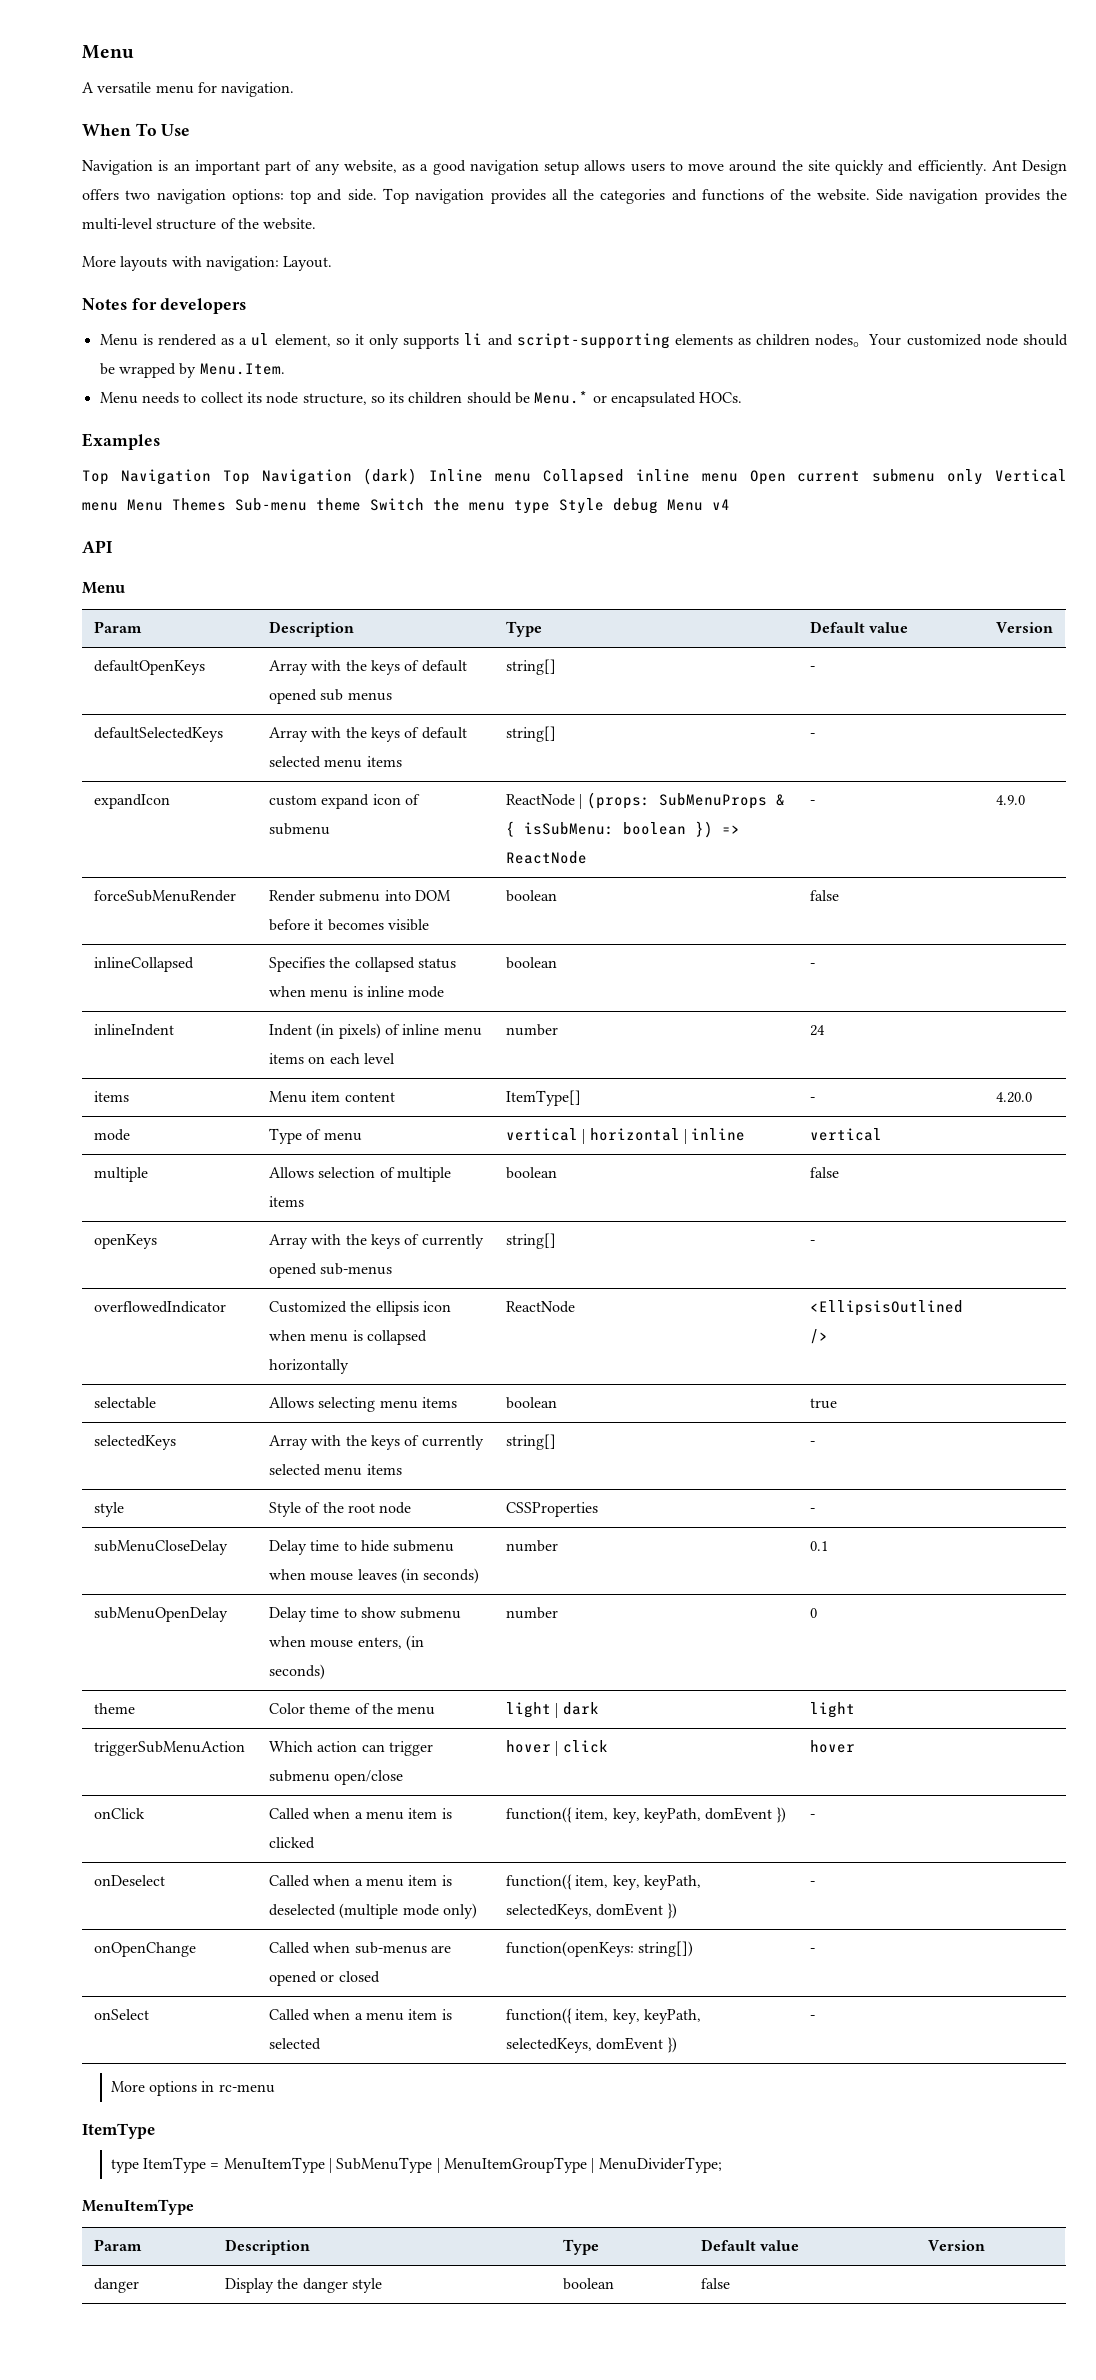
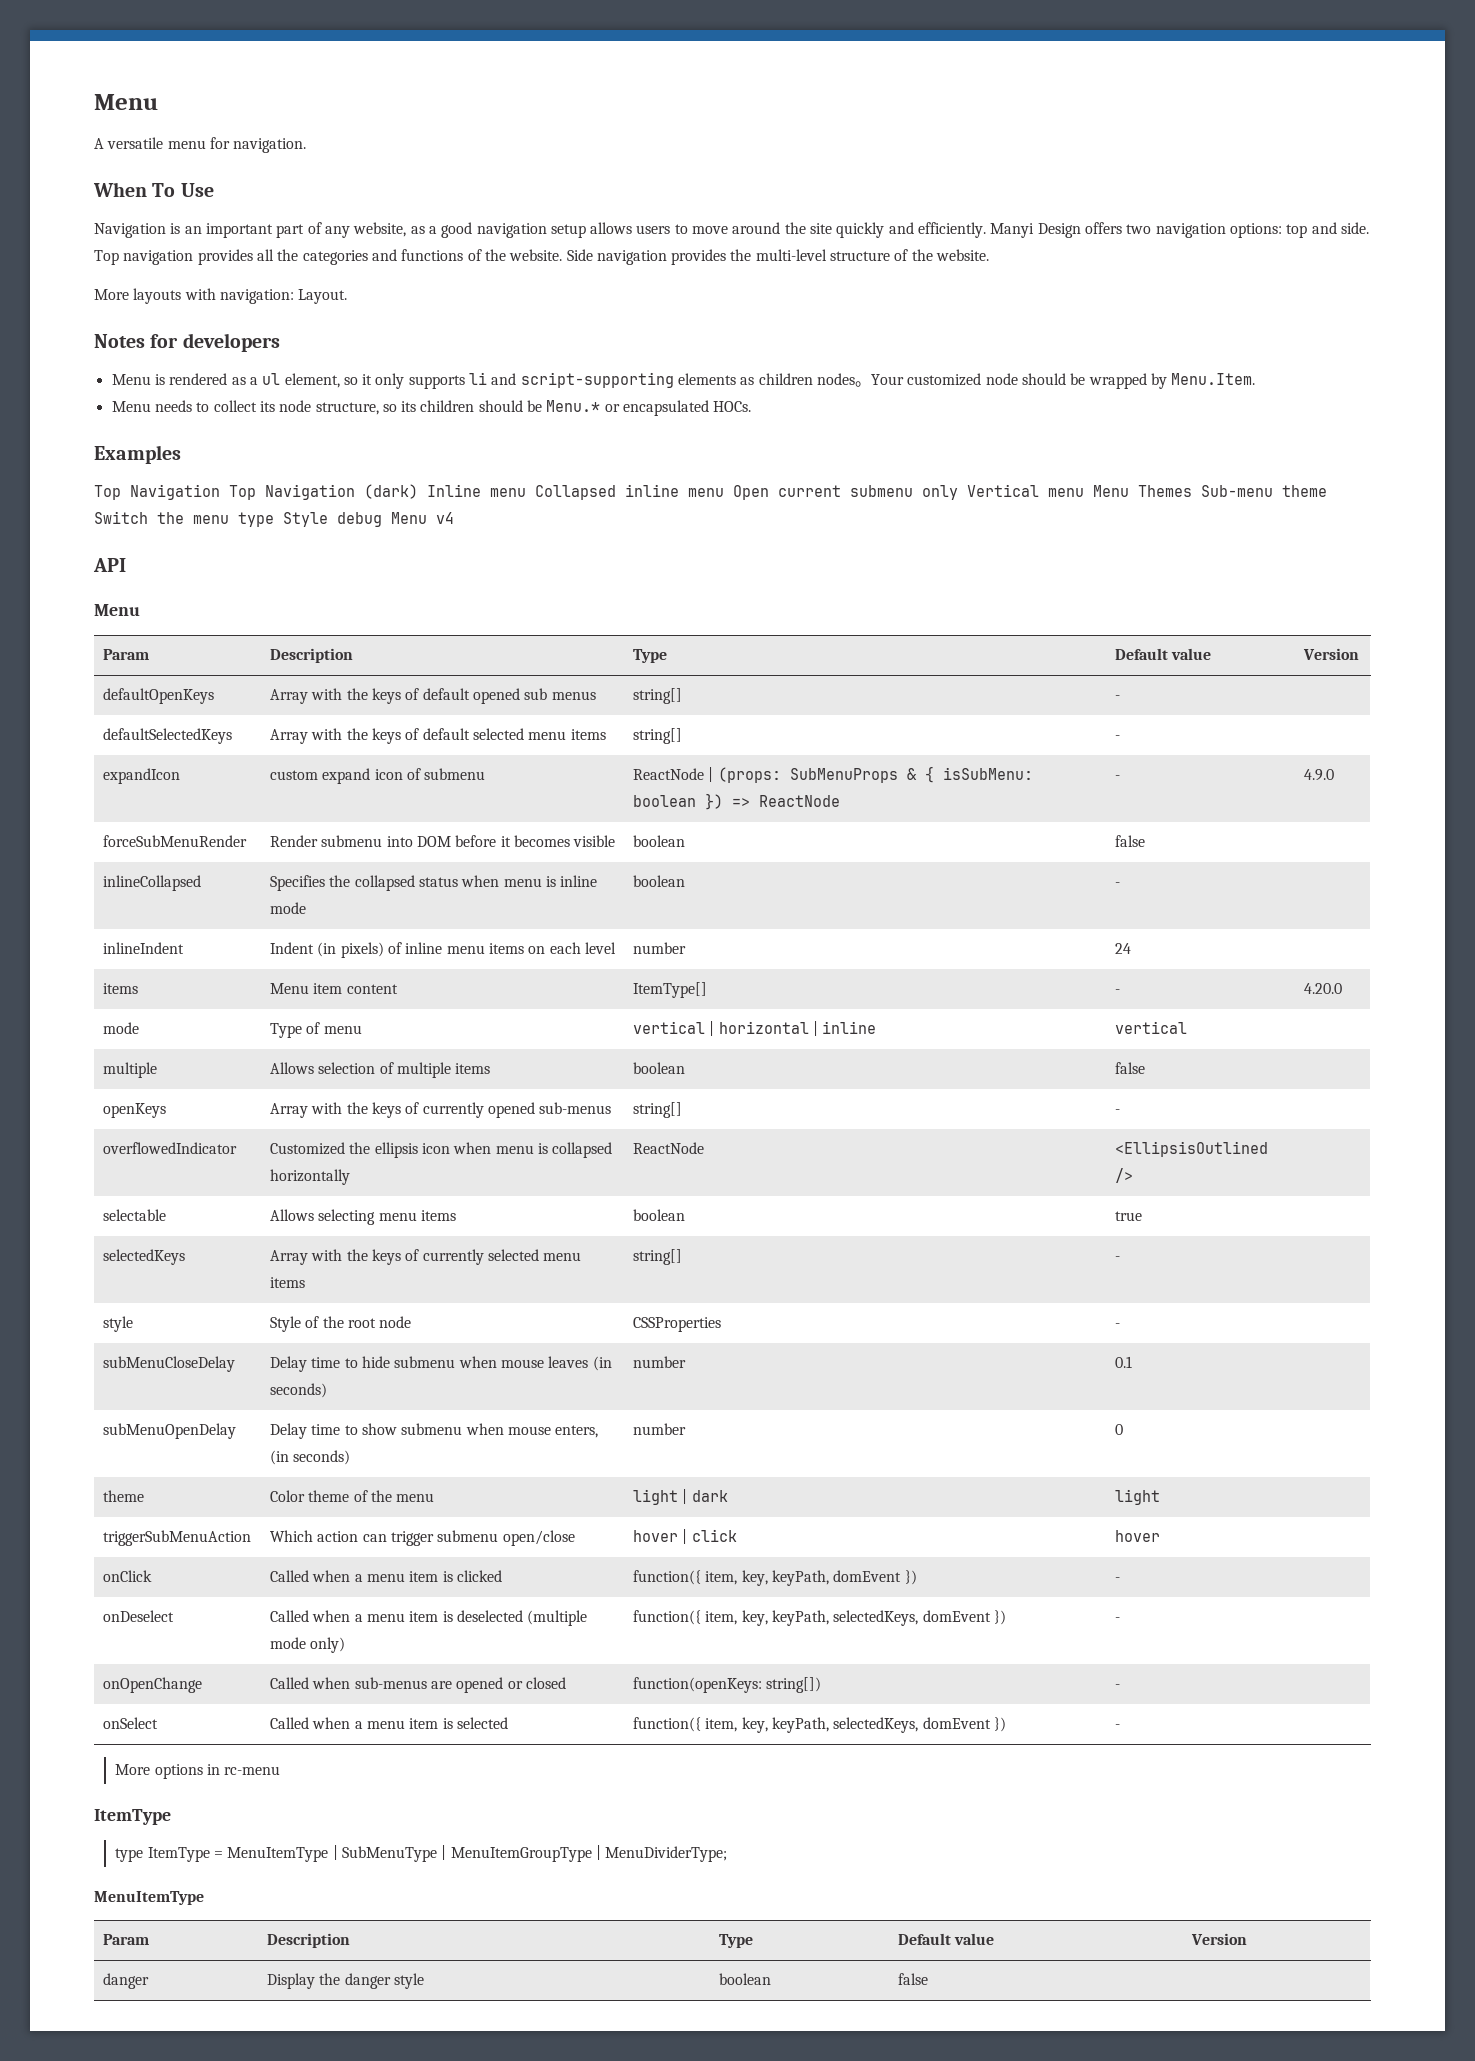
- Ant Design offers two navigation options: top and side.
+ Manyi Design offers two navigation options: top and side.

